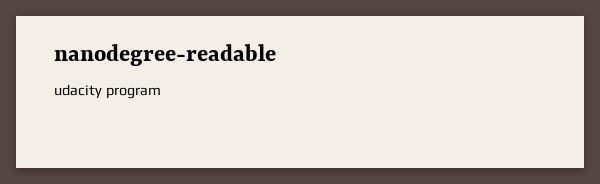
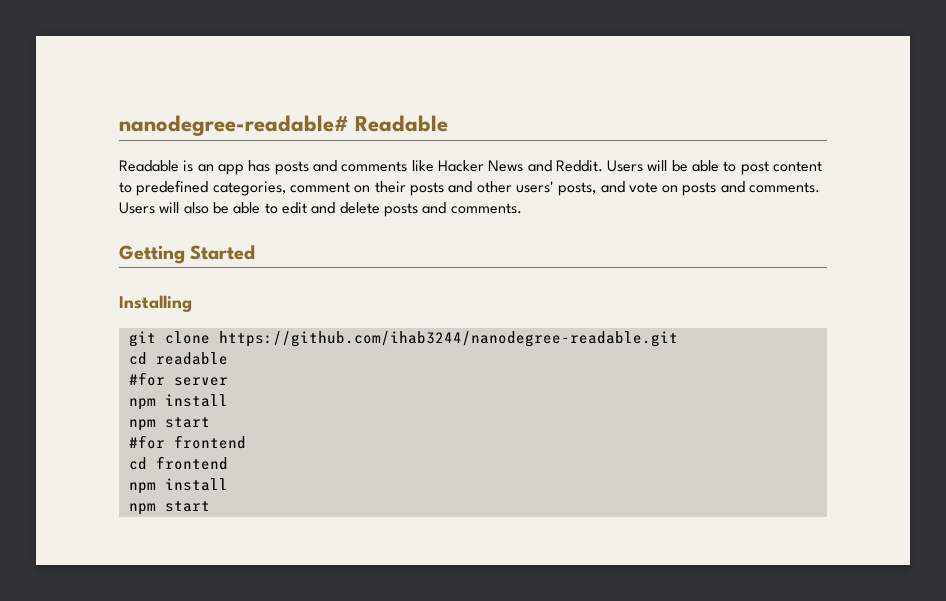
- nanodegree-readable
- udacity program
+ nanodegree-readable# Readable
+ Readable is an app has posts and comments like Hacker News and Reddit. Users will be able to post content to predefined categories, comment on their posts and other users' posts, and vote on posts and comments. Users will also be able to edit and delete posts and comments.
+ Getting Started
+ Installing
+ git clone https://github.com/ihab3244/nanodegree-readable.git
+ cd readable
+ #for server
+ npm install
+ npm start
+ #for frontend
+ cd frontend
+ npm install
+ npm start

